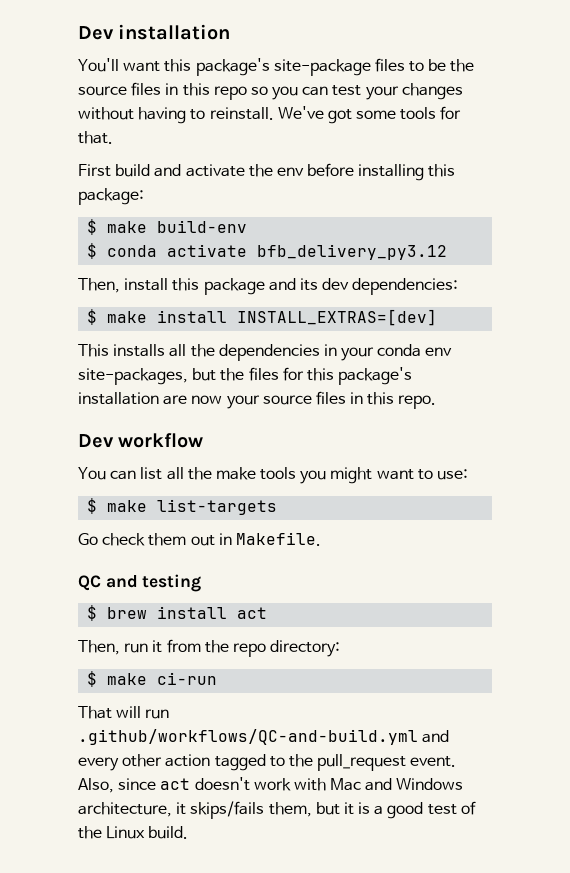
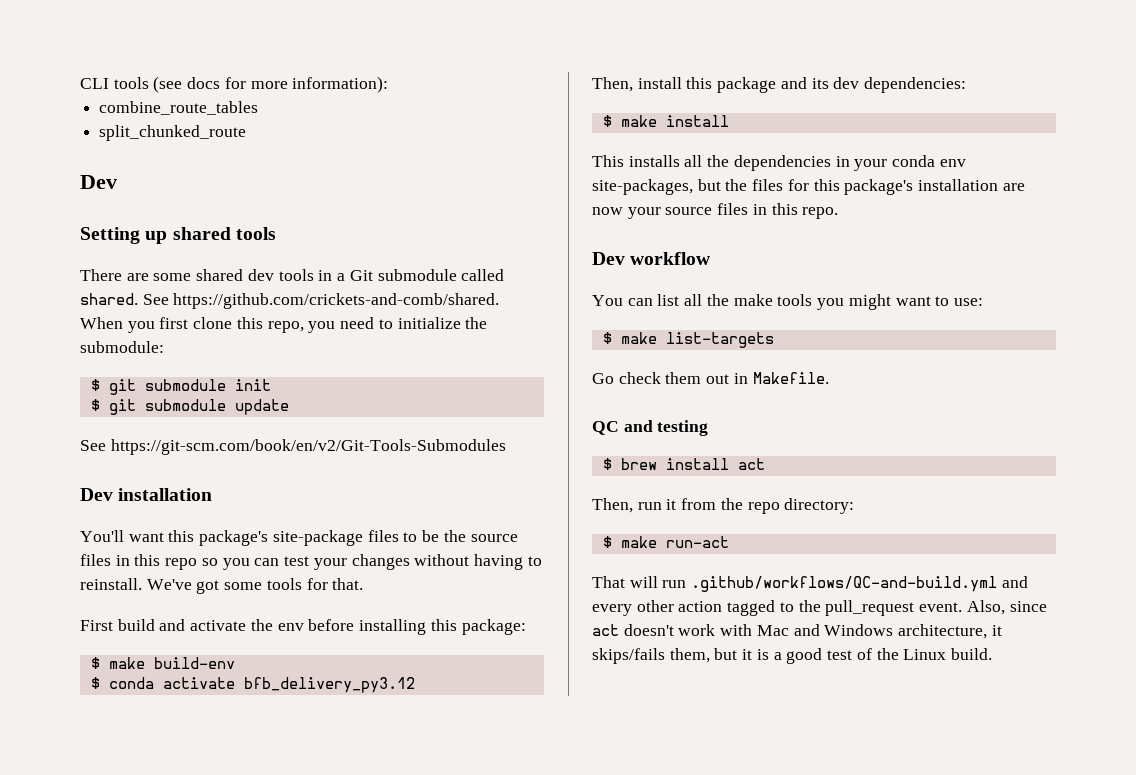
+ CLI tools (see docs for more information):
+ combine_route_tables
+ split_chunked_route
+ Dev
+ Setting up shared tools
+ There are some shared dev tools in a Git submodule called shared. See https://github.com/crickets-and-comb/shared. When you first clone this repo, you need to initialize the submodule:
+ $ git submodule init
+ $ git submodule update
+ See https://git-scm.com/book/en/v2/Git-Tools-Submodules
- $ make install INSTALL_EXTRAS=[dev]
+ $ make install
- $ make ci-run
+ $ make run-act

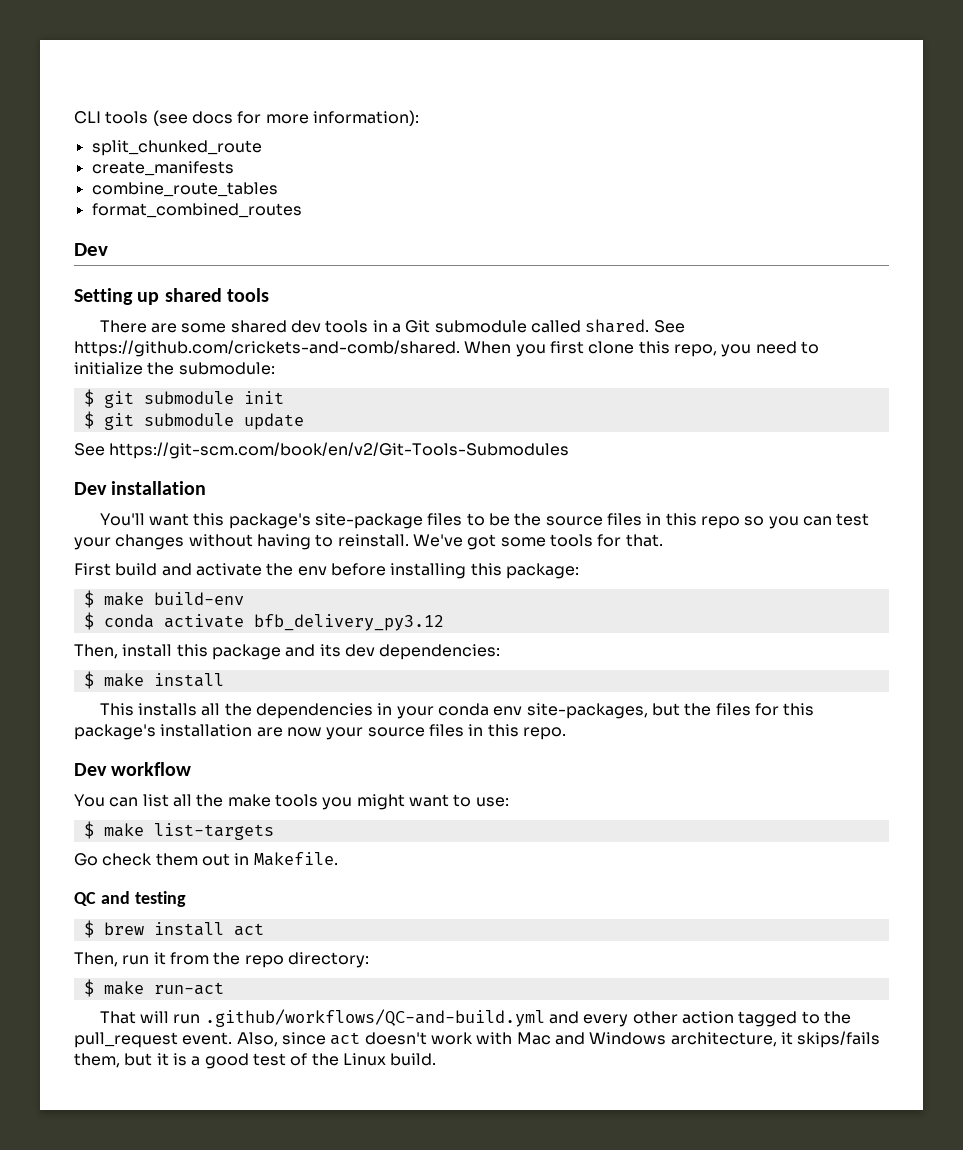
+ split_chunked_route
+ create_manifests
- split_chunked_route
+ format_combined_routes

